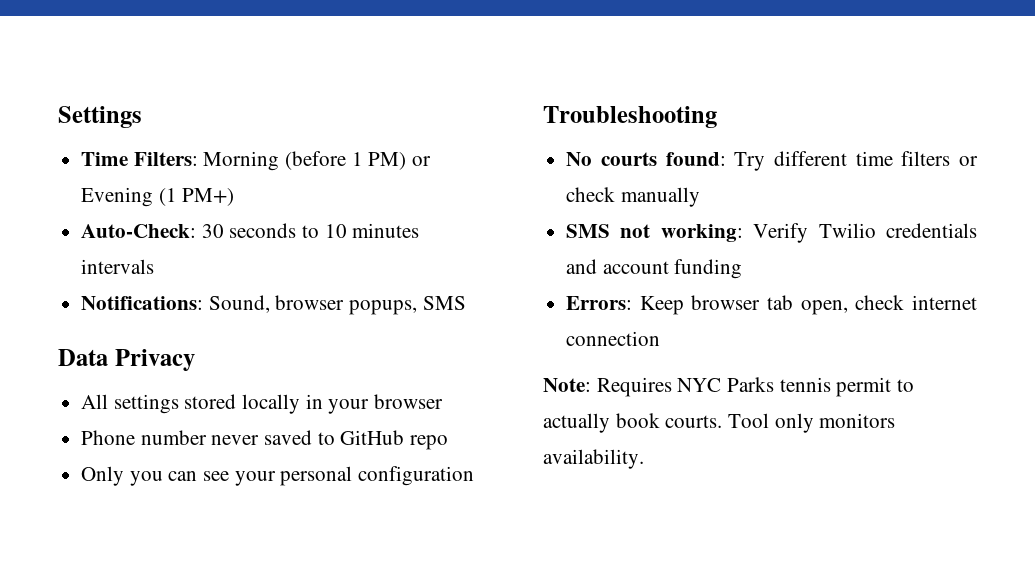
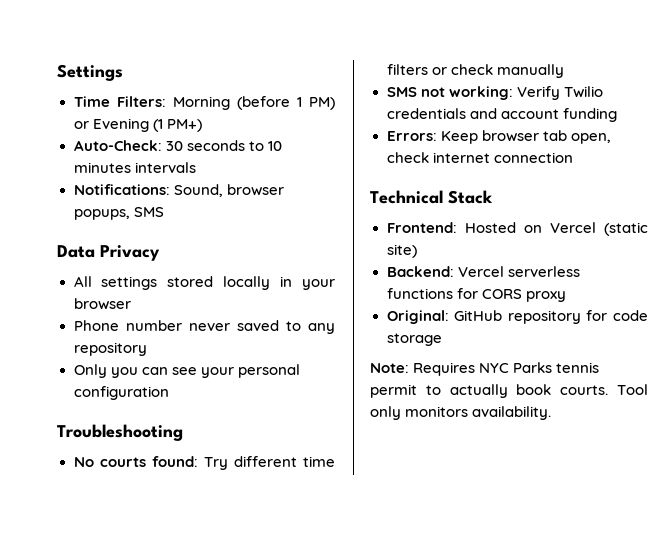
- Phone number never saved to GitHub repo
+ Phone number never saved to any repository
+ Technical Stack
+ Frontend: Hosted on Vercel (static site)
+ Backend: Vercel serverless functions for CORS proxy
+ Original: GitHub repository for code storage

